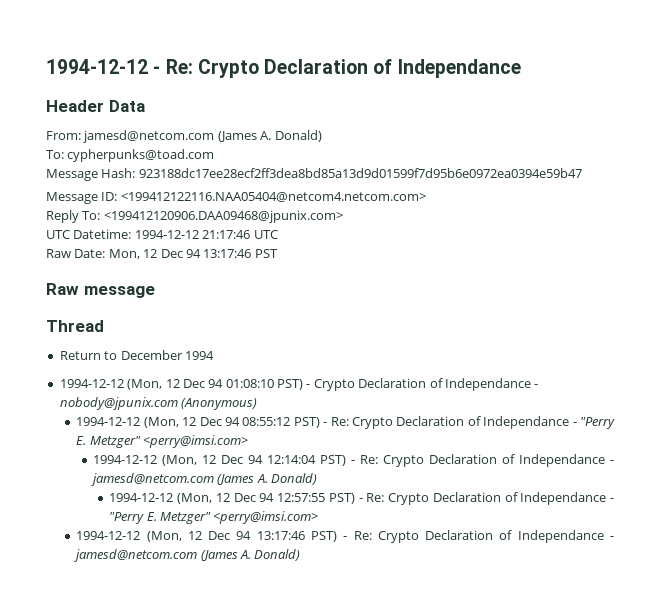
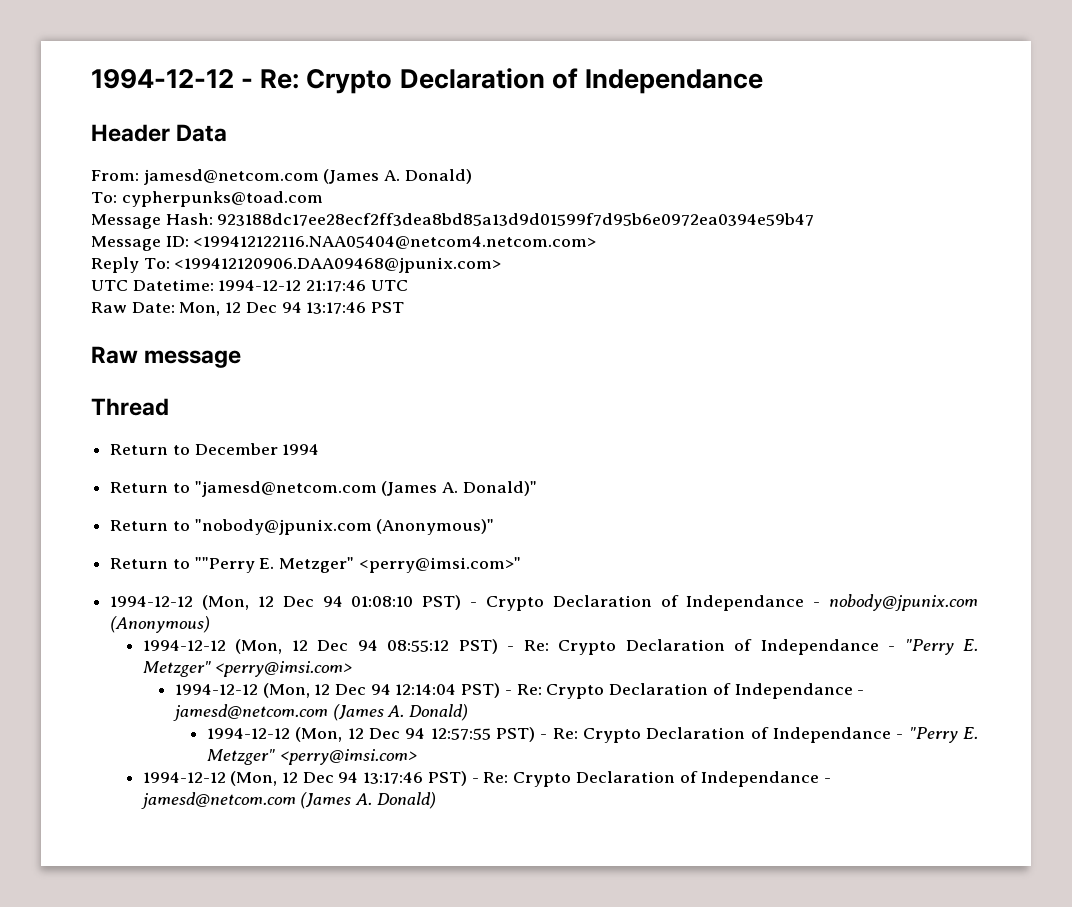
+ Return to "jamesd@netcom.com (James A. Donald)"
+ Return to "nobody@jpunix.com (Anonymous)"
+ Return to ""Perry E. Metzger" <perry@imsi.com>"

